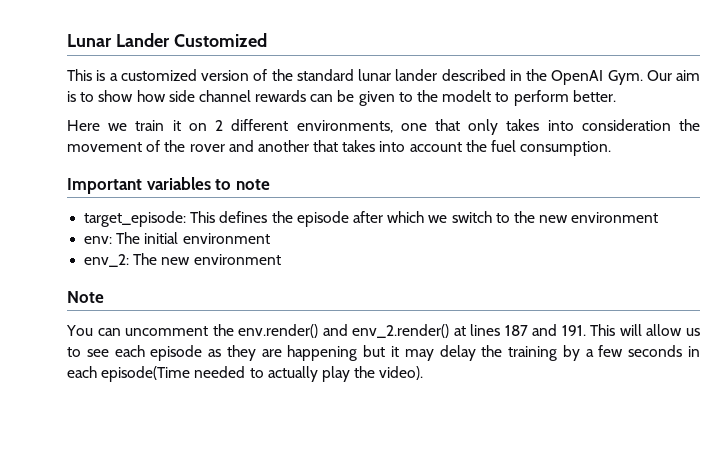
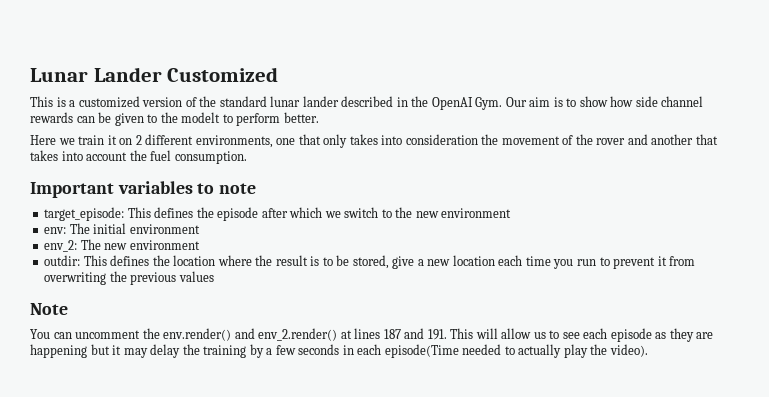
+ outdir: This defines the location where the result is to be stored, give a new location each time you run to prevent it from overwriting the previous values

